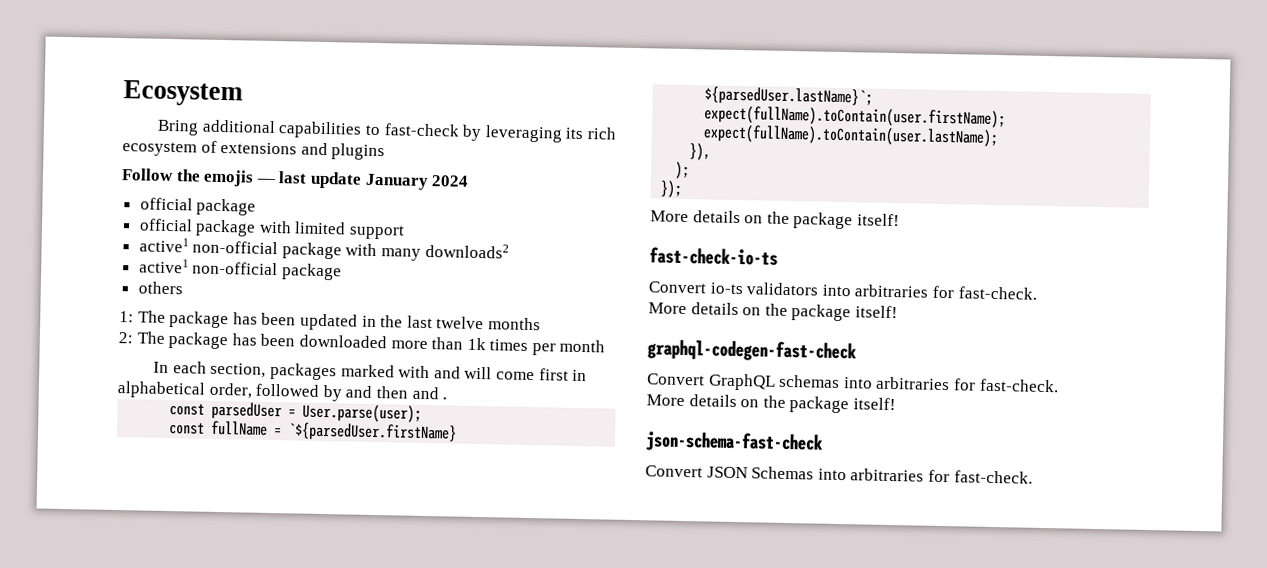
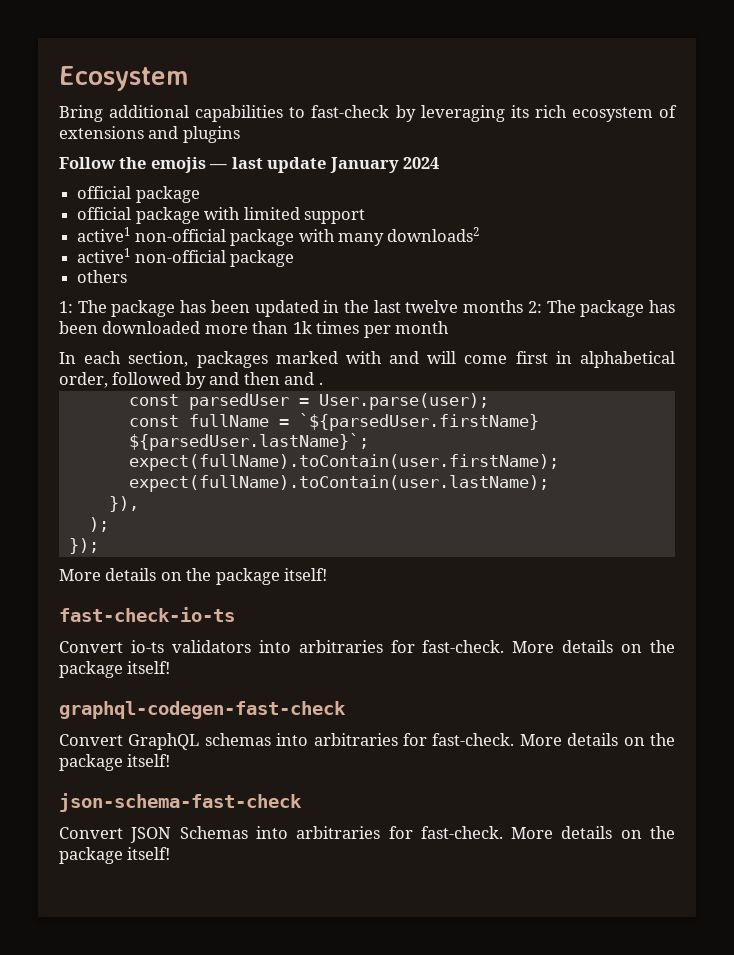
- 1: The package has been updated in the last twelve months
- 2: The package has been downloaded more than 1k times per month
+ 1: The package has been updated in the last twelve months 2: The package has been downloaded more than 1k times per month
- Convert io-ts validators into arbitraries for fast-check.
- More details on the package itself!
+ Convert io-ts validators into arbitraries for fast-check. More details on the package itself!
- Convert GraphQL schemas into arbitraries for fast-check.
- More details on the package itself!
+ Convert GraphQL schemas into arbitraries for fast-check. More details on the package itself!
- Convert JSON Schemas into arbitraries for fast-check.
+ Convert JSON Schemas into arbitraries for fast-check. More details on the package itself!

